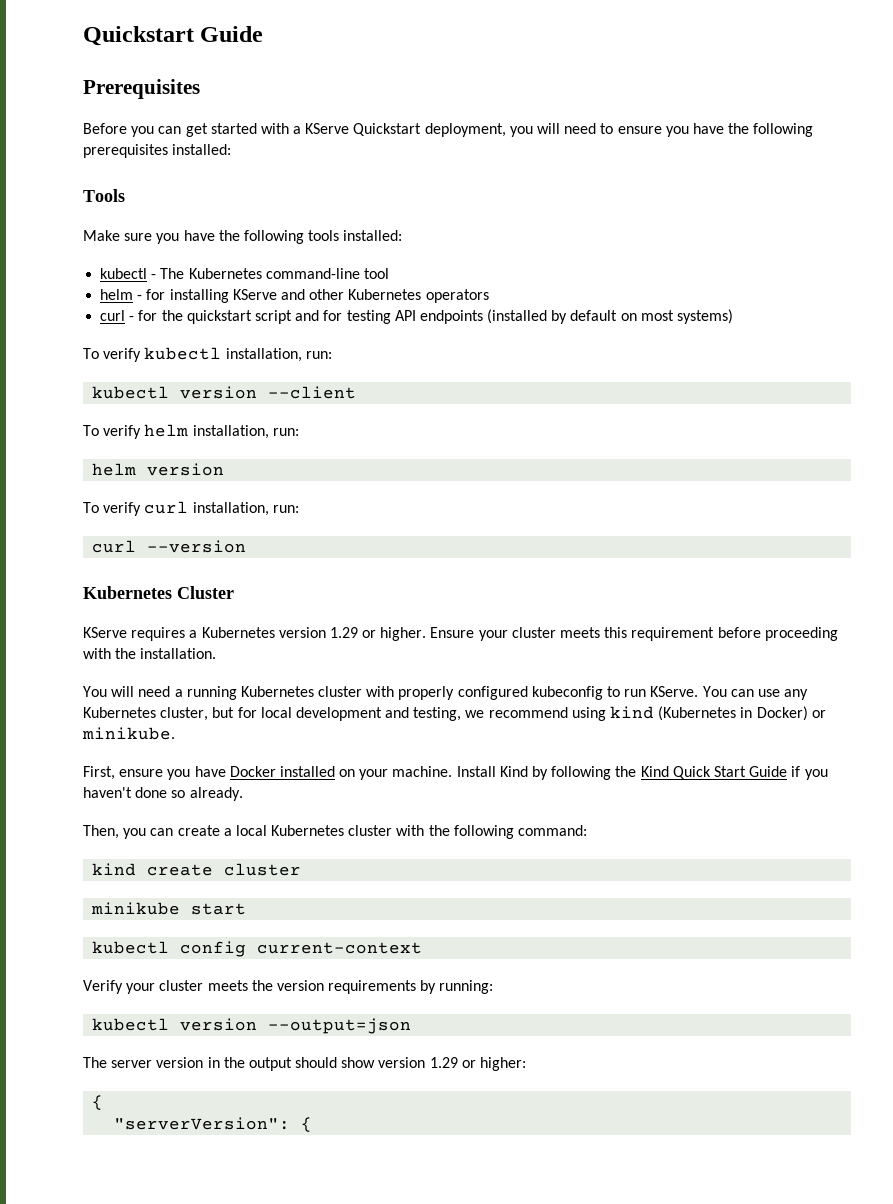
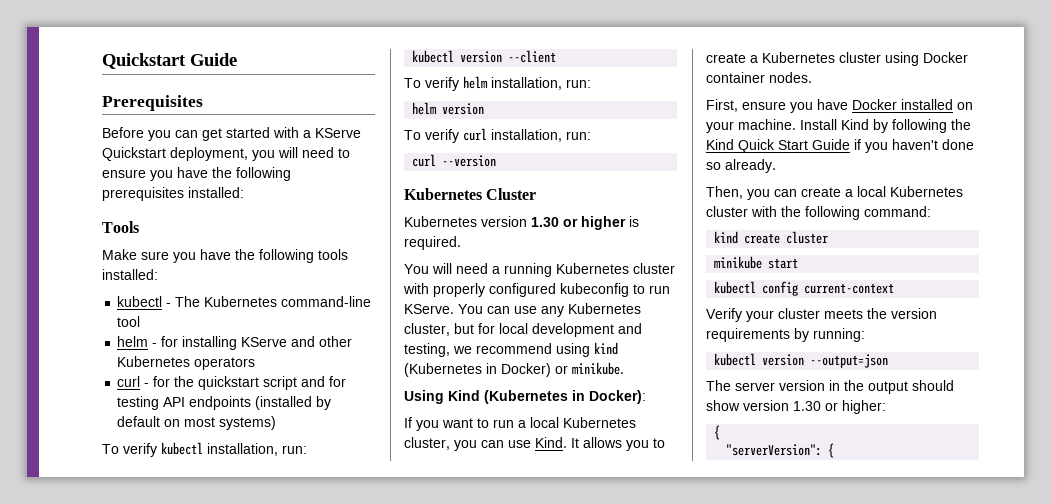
- KServe requires a Kubernetes version 1.29 or higher. Ensure your cluster meets this requirement before proceeding with the installation.
+ Kubernetes version 1.30 or higher is required.
+ Using Kind (Kubernetes in Docker):
+ If you want to run a local Kubernetes cluster, you can use Kind. It allows you to create a Kubernetes cluster using Docker container nodes.
- The server version in the output should show version 1.29 or higher:
+ The server version in the output should show version 1.30 or higher:

